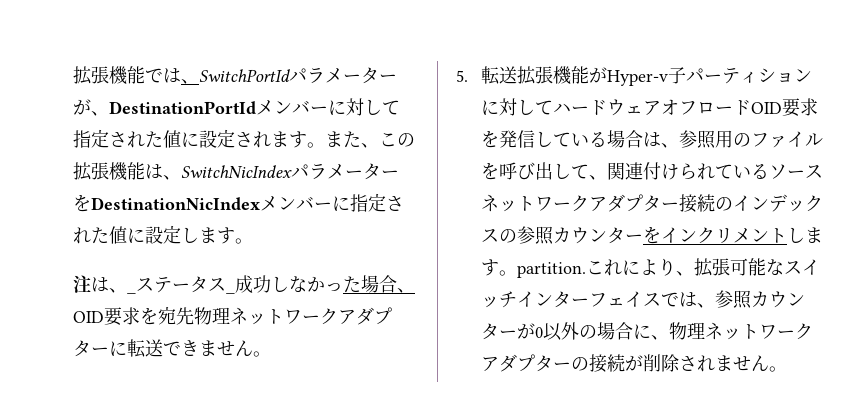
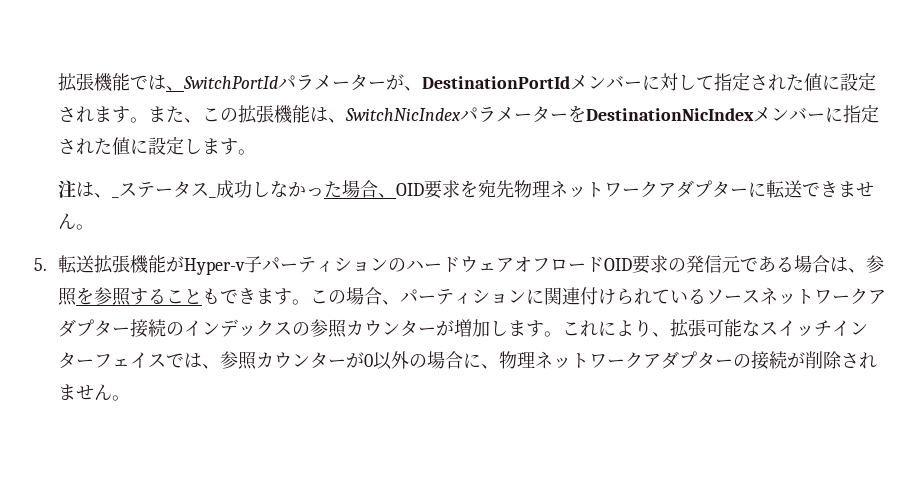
- 5.転送拡張機能がHyper-v子パーティションに対してハードウェアオフロードOID要求を発信している場合は、参照用のファイルを呼び出して、関連付けられているソースネットワークアダプター接続のインデックスの参照カウンターをインクリメントします。partition.
+ 5.転送拡張機能がHyper-v子パーティションのハードウェアオフロードOID要求の発信元である場合は、参照を参照することもできます。この場合、パーティションに関連付けられているソースネットワークアダプター接続のインデックスの参照カウンターが増加します。

